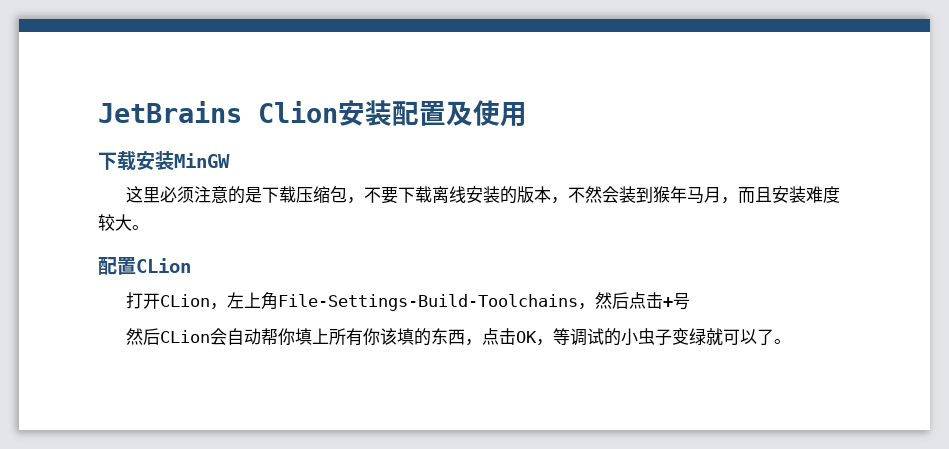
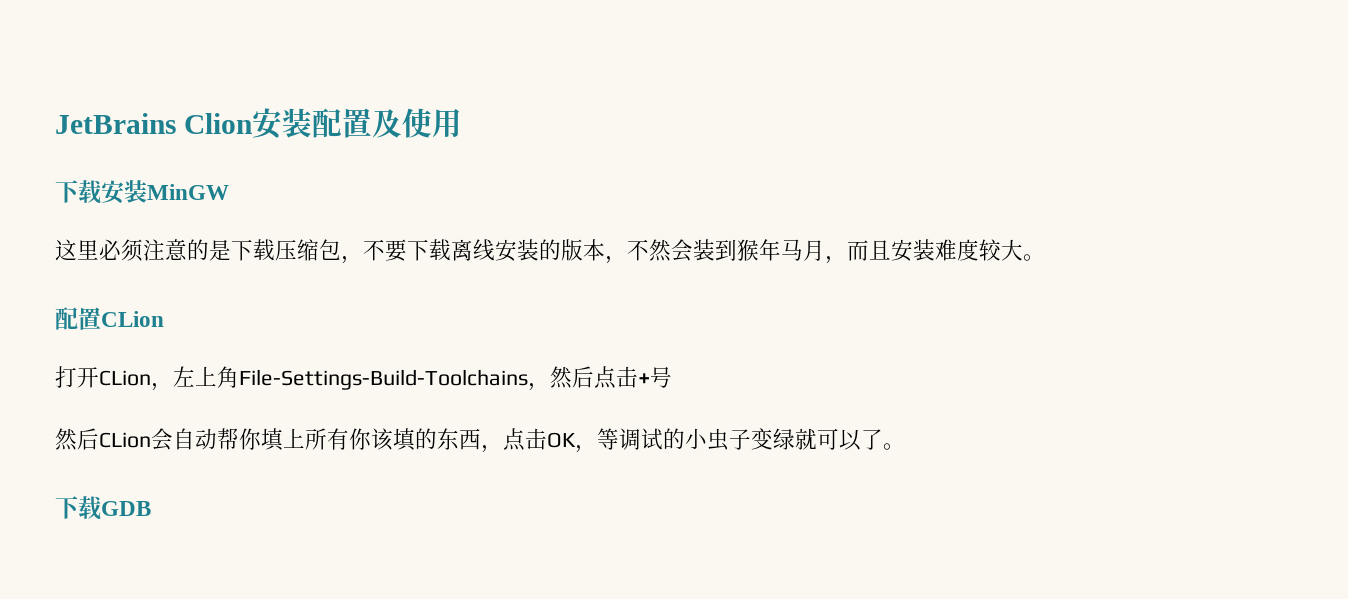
+ 下载GDB

